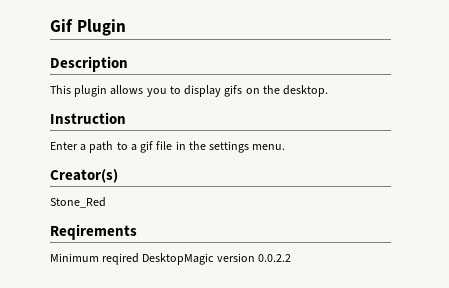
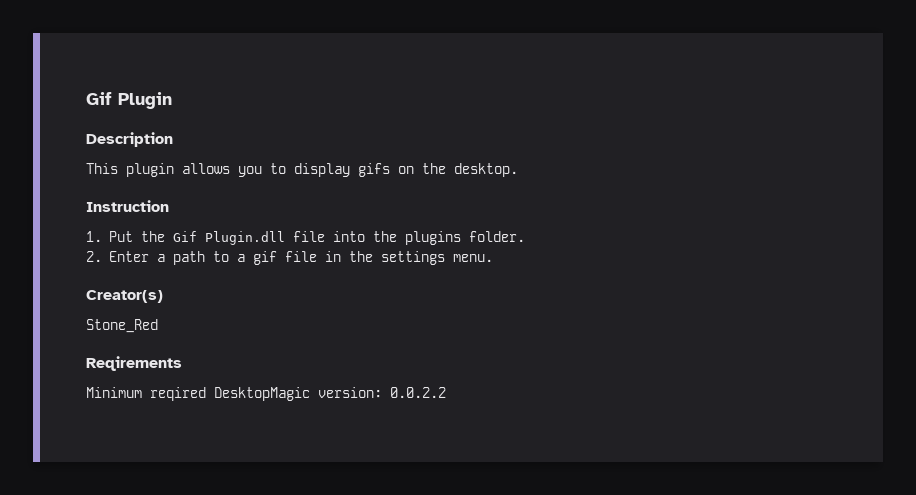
- Enter a path to a gif file in the settings menu.
+ 1. Put the Gif Plugin.dll file into the plugins folder.
+ 2. Enter a path to a gif file in the settings menu.
- Minimum reqired DesktopMagic version 0.0.2.2
+ Minimum reqired DesktopMagic version: 0.0.2.2

